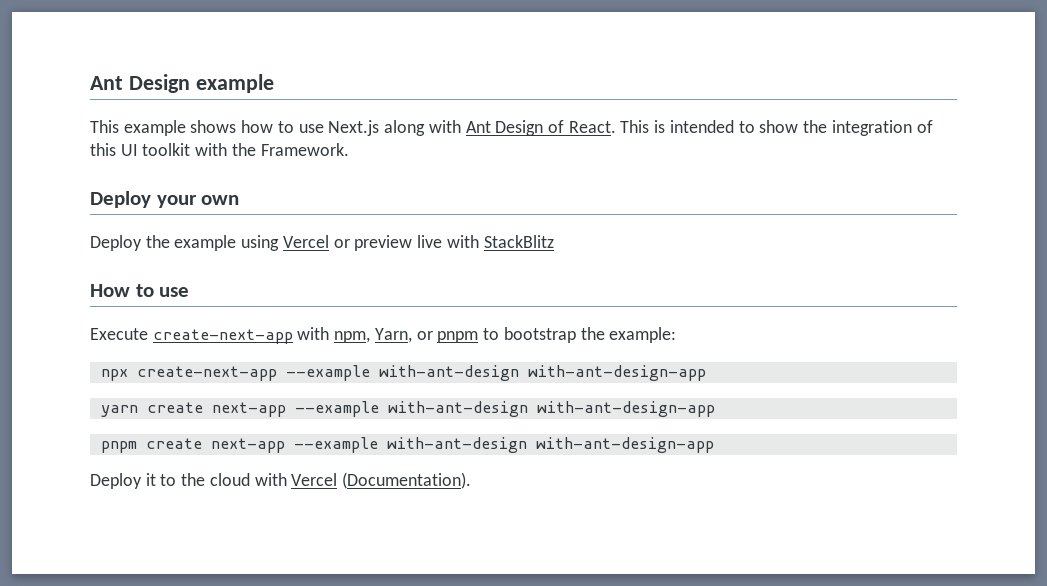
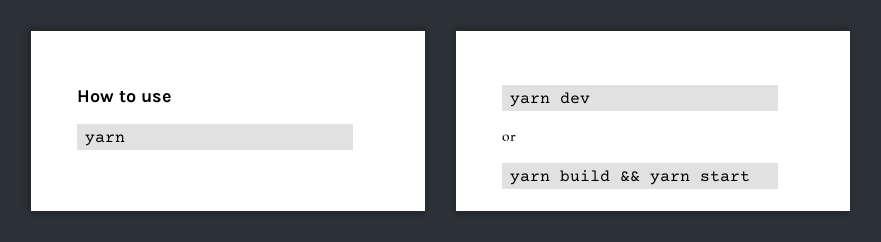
- Ant Design example
- This example shows how to use Next.js along with Ant Design of React. This is intended to show the integration of this UI toolkit with the Framework.
- Deploy your own
- Deploy the example using Vercel or preview live with StackBlitz
  How to use
- Execute create-next-app with npm, Yarn, or pnpm to bootstrap the example:
- npx create-next-app --example with-ant-design with-ant-design-app
- yarn create next-app --example with-ant-design with-ant-design-app
- pnpm create next-app --example with-ant-design with-ant-design-app
- Deploy it to the cloud with Vercel (Documentation).
+ yarn
+ yarn dev
+ or
+ yarn build && yarn start

